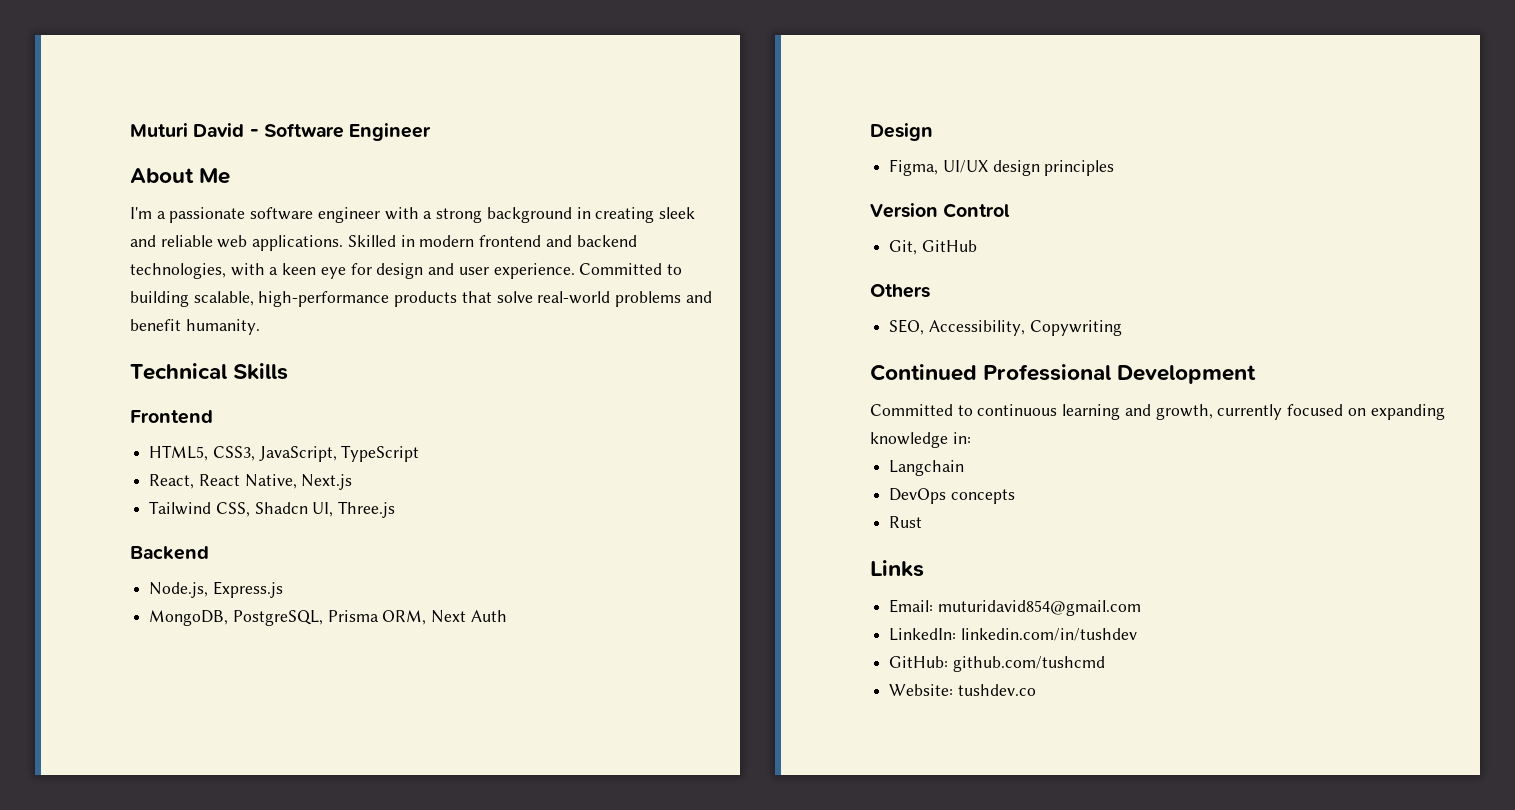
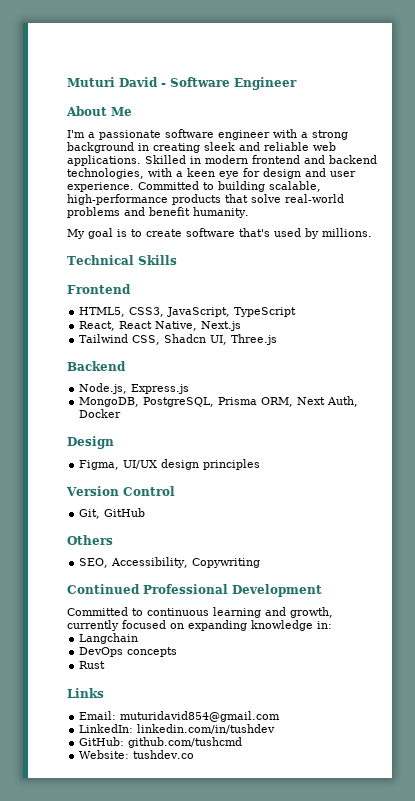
+ My goal is to create software that's used by millions.
- MongoDB, PostgreSQL, Prisma ORM, Next Auth
+ MongoDB, PostgreSQL, Prisma ORM, Next Auth, Docker

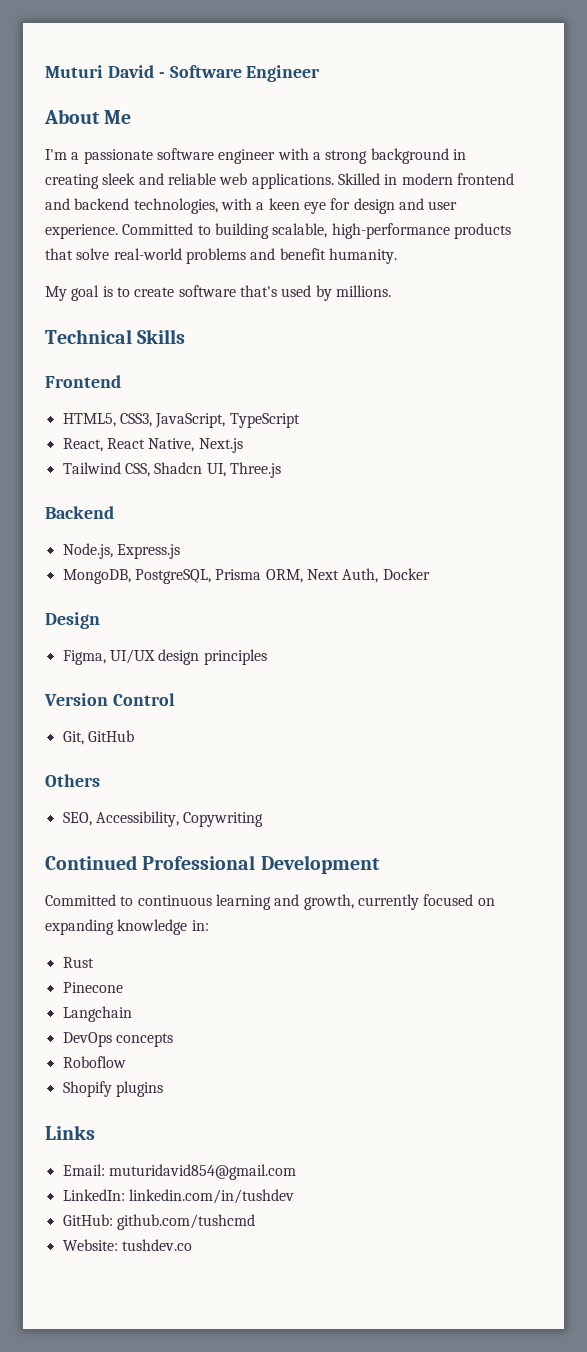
+ Rust
+ Pinecone
- Rust
+ Roboflow
+ Shopify plugins

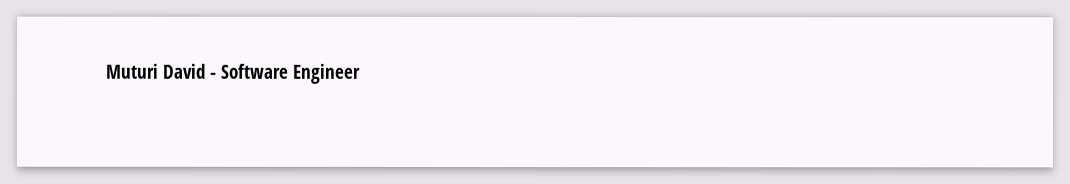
- About Me
- I'm a passionate software engineer with a strong background in creating sleek and reliable web applications. Skilled in modern frontend and backend technologies, with a keen eye for design and user experience. Committed to building scalable, high-performance products that solve real-world problems and benefit humanity.
- My goal is to create software that's used by millions.
- Technical Skills
- Frontend
- HTML5, CSS3, JavaScript, TypeScript
- React, React Native, Next.js
- Tailwind CSS, Shadcn UI, Three.js
- Backend
- Node.js, Express.js
- MongoDB, PostgreSQL, Prisma ORM, Next Auth, Docker
- Design
- Figma, UI/UX design principles
- Version Control
- Git, GitHub
- Others
- SEO, Accessibility, Copywriting
- Continued Professional Development
- Committed to continuous learning and growth, currently focused on expanding knowledge in:
- Rust
- Pinecone
- Langchain
- DevOps concepts
- Roboflow
- Shopify plugins
- Links
- Email: muturidavid854@gmail.com
- LinkedIn: linkedin.com/in/tushdev
- GitHub: github.com/tushcmd
- Website: tushdev.co

